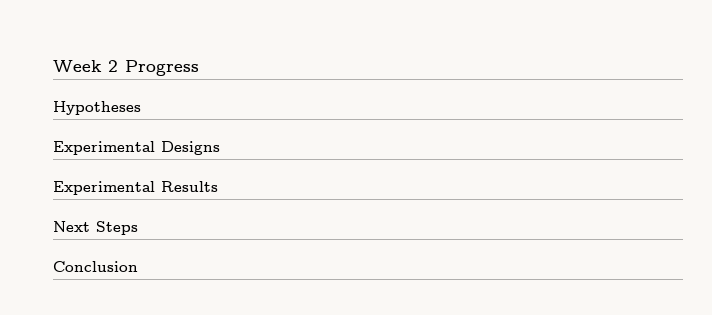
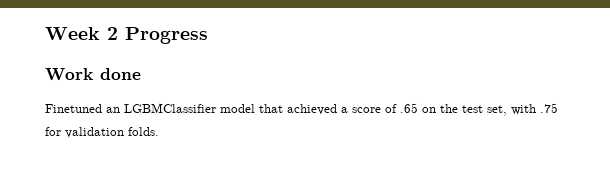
- Hypotheses
- Experimental Designs
- Experimental Results
- Next Steps
- Conclusion
+ Work done
+ Finetuned an LGBMClassifier model that achieved a score of .65 on the test set, with .75 for validation folds.

